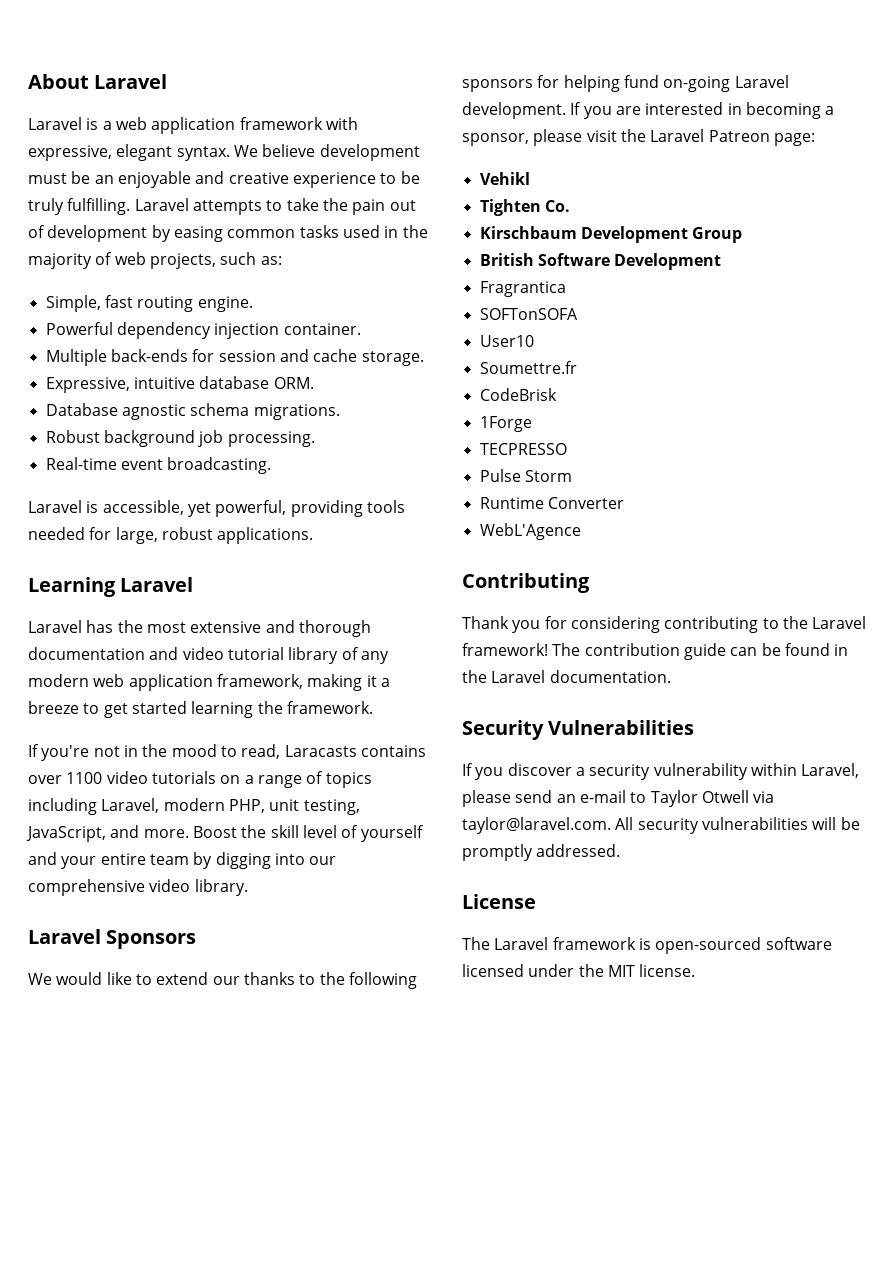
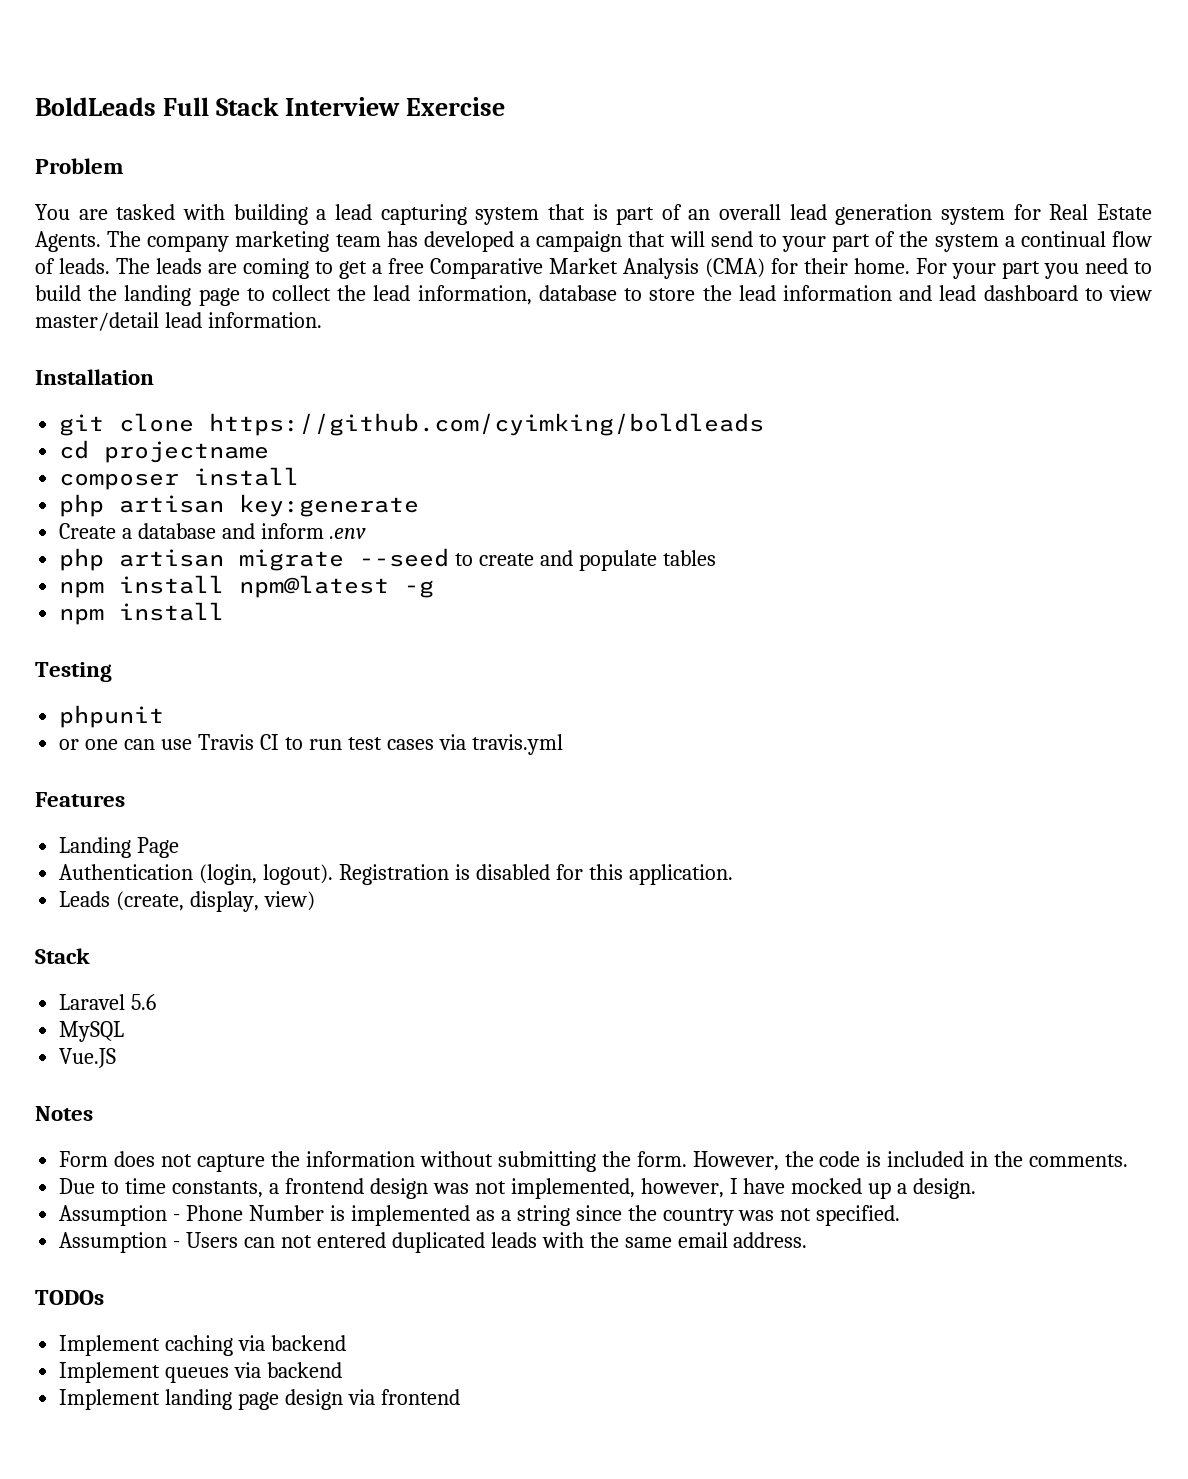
- About Laravel
- Laravel is a web application framework with expressive, elegant syntax. We believe development must be an enjoyable and creative experience to be truly fulfilling. Laravel attempts to take the pain out of development by easing common tasks used in the majority of web projects, such as:
- Simple, fast routing engine.
- Powerful dependency injection container.
- Multiple back-ends for session and cache storage.
- Expressive, intuitive database ORM.
- Database agnostic schema migrations.
- Robust background job processing.
- Real-time event broadcasting.
- Laravel is accessible, yet powerful, providing tools needed for large, robust applications.
- Learning Laravel
- Laravel has the most extensive and thorough documentation and video tutorial library of any modern web application framework, making it a breeze to get started learning the framework.
- If you're not in the mood to read, Laracasts contains over 1100 video tutorials on a range of topics including Laravel, modern PHP, unit testing, JavaScript, and more. Boost the skill level of yourself and your entire team by digging into our comprehensive video library.
- Laravel Sponsors
- We would like to extend our thanks to the following sponsors for helping fund on-going Laravel development. If you are interested in becoming a sponsor, please visit the Laravel Patreon page:
- Vehikl
- Tighten Co.
- Kirschbaum Development Group
- British Software Development
- Fragrantica
- SOFTonSOFA
- User10
- Soumettre.fr
- CodeBrisk
- 1Forge
- TECPRESSO
- Pulse Storm
- Runtime Converter
- WebL'Agence
- Contributing
- Thank you for considering contributing to the Laravel framework! The contribution guide can be found in the Laravel documentation.
- Security Vulnerabilities
- If you discover a security vulnerability within Laravel, please send an e-mail to Taylor Otwell via taylor@laravel.com. All security vulnerabilities will be promptly addressed.
- License
- The Laravel framework is open-sourced software licensed under the MIT license.
+ BoldLeads Full Stack Interview Exercise
+ Problem
+ You are tasked with building a lead capturing system that is part of an overall lead generation system for Real Estate Agents. The company marketing team has developed a campaign that will send to your part of the system a continual flow of leads. The leads are coming to get a free Comparative Market Analysis (CMA) for their home. For your part you need to build the landing page to collect the lead information, database to store the lead information and lead dashboard to view master/detail lead information.
+ Installation
+ git clone https://github.com/cyimking/boldleads
+ cd projectname
+ composer install
+ php artisan key:generate
+ Create a database and inform .env
+ php artisan migrate --seed to create and populate tables
+ npm install npm@latest -g
+ npm install
+ Testing
+ phpunit
+ or one can use Travis CI to run test cases via travis.yml
+ Features
+ Landing Page
+ Authentication (login, logout). Registration is disabled for this application.
+ Leads (create, display, view)
+ Stack
+ Laravel 5.6
+ MySQL
+ Vue.JS
+ Notes
+ Form does not capture the information without submitting the form. However, the code is included in the comments.
+ Due to time constants, a frontend design was not implemented, however, I have mocked up a design.
+ Assumption - Phone Number is implemented as a string since the country was not specified.
+ Assumption - Users can not entered duplicated leads with the same email address.
+ TODOs
+ Implement caching via backend
+ Implement queues via backend
+ Implement landing page design via frontend

